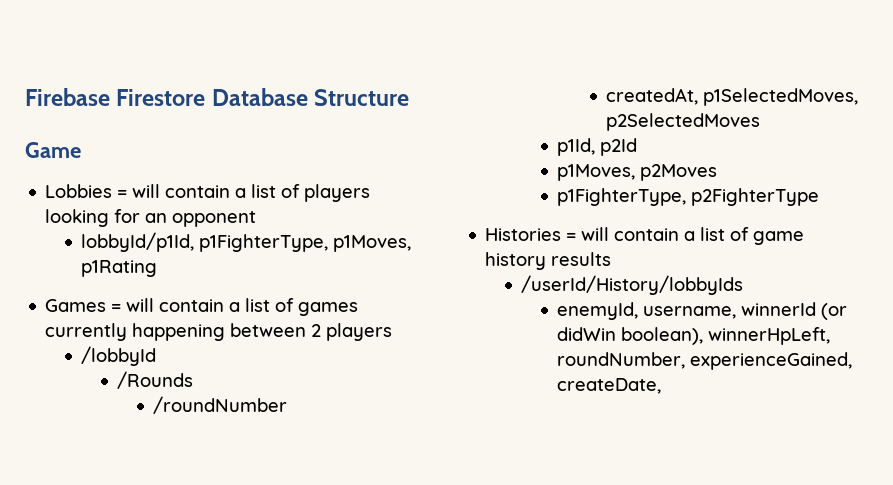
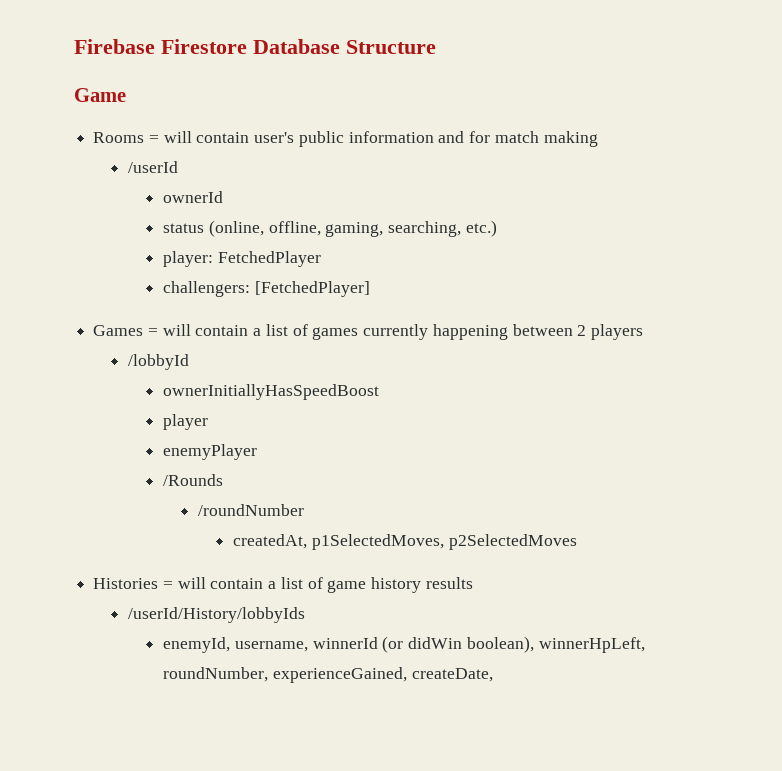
- Lobbies = will contain a list of players looking for an opponent
- lobbyId/p1Id, p1FighterType, p1Moves, p1Rating
+ Rooms = will contain user's public information and for match making
+ /userId
+ ownerId
+ status (online, offline, gaming, searching, etc.)
+ player: FetchedPlayer
+ challengers: [FetchedPlayer]
+ ownerInitiallyHasSpeedBoost
+ player
+ enemyPlayer
- p1Id, p2Id
- p1Moves, p2Moves
- p1FighterType, p2FighterType

